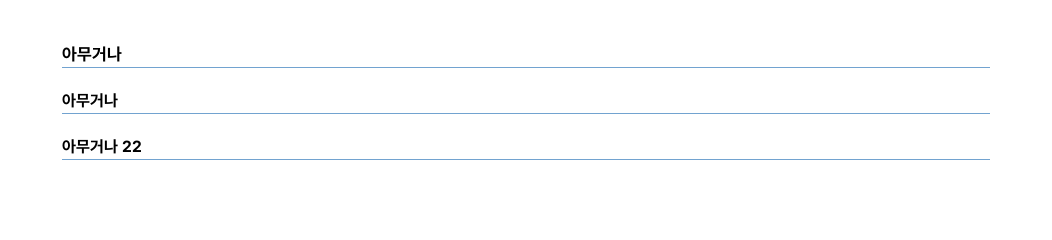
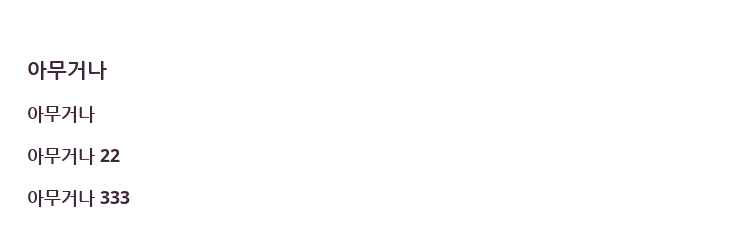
+ 아무거나 333

